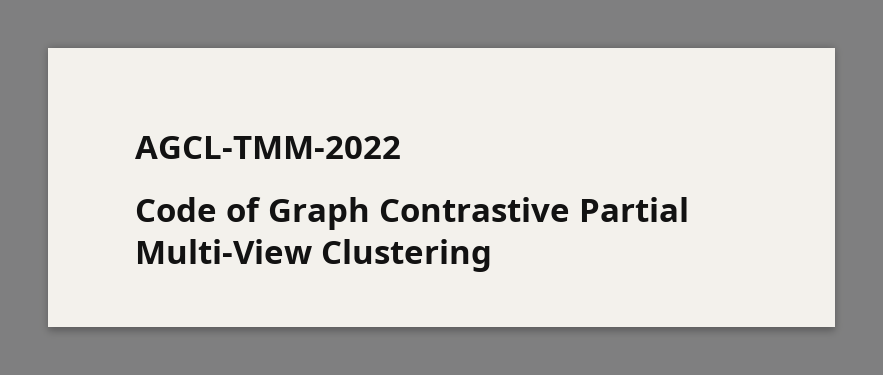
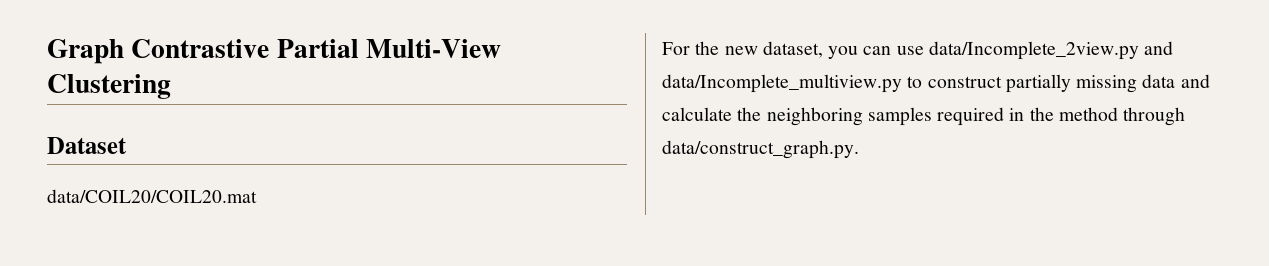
- AGCL-TMM-2022
- Code of Graph Contrastive Partial Multi-View Clustering
+ Graph Contrastive Partial Multi-View Clustering
+ Dataset
+ data/COIL20/COIL20.mat
+ For the new dataset, you can use data/Incomplete_2view.py and data/Incomplete_multiview.py to construct partially missing data and calculate the neighboring samples required in the method through data/construct_graph.py.

